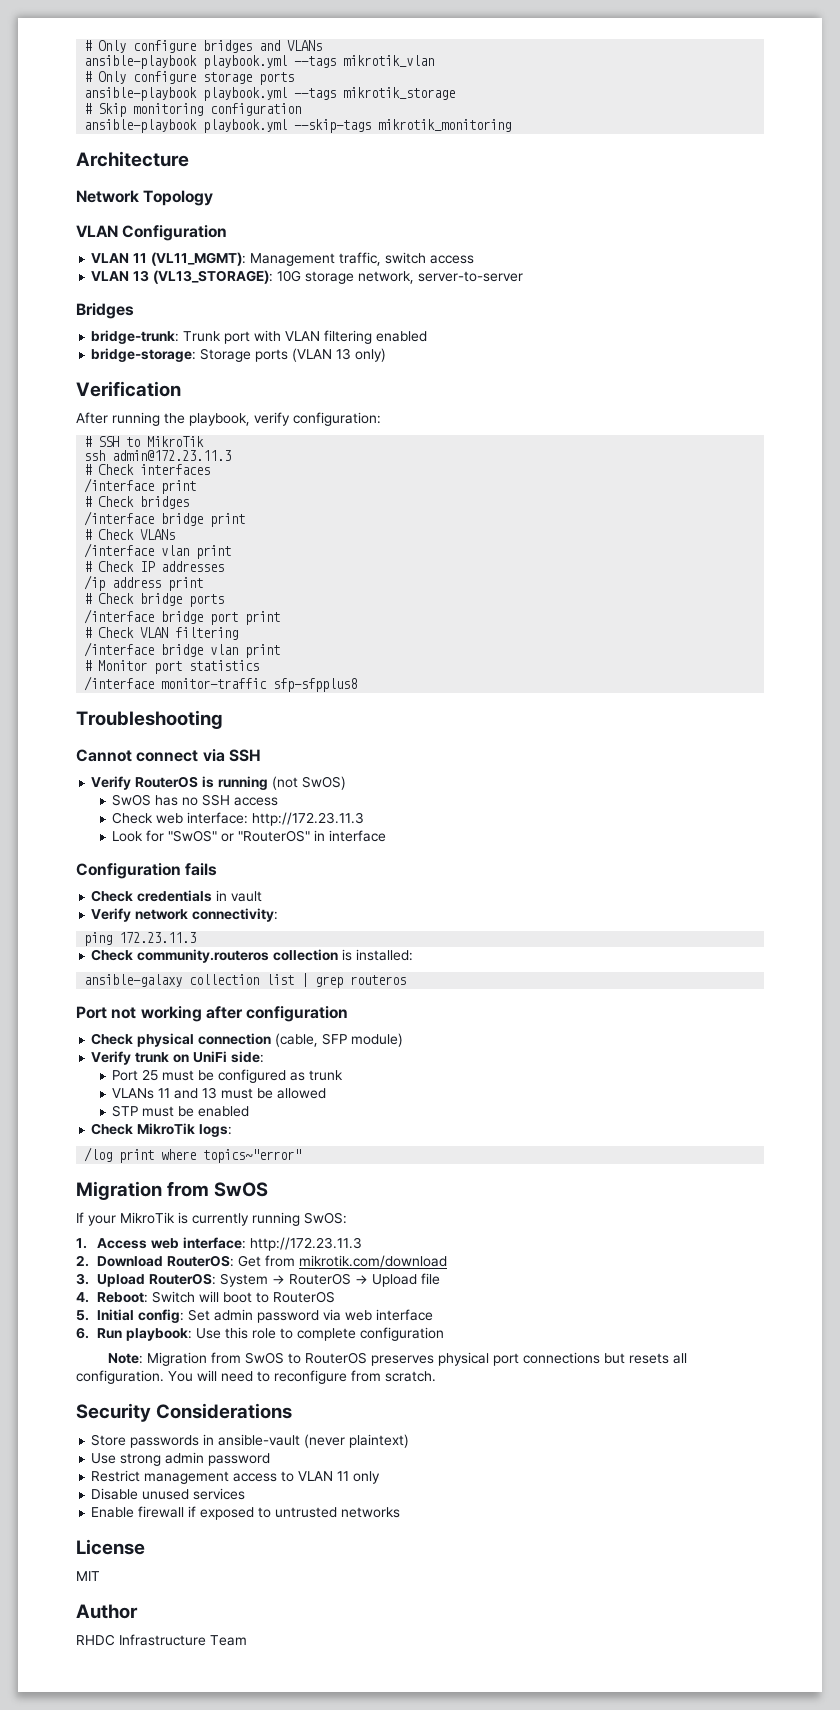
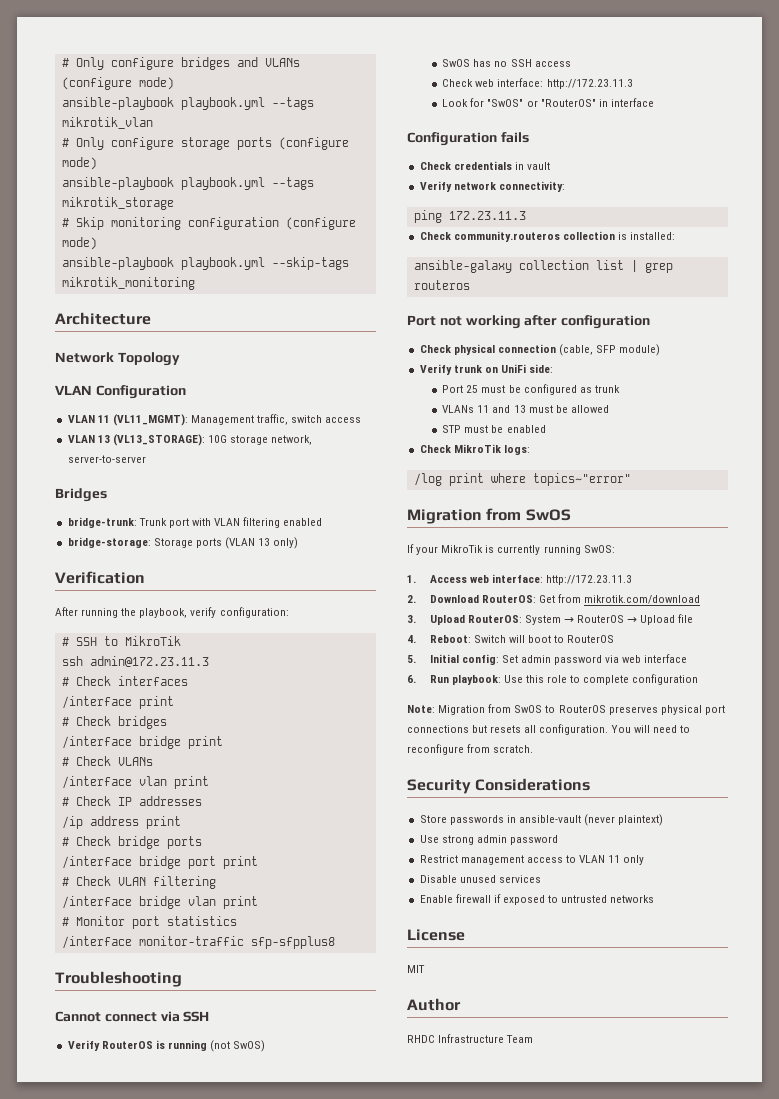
- # Only configure bridges and VLANs
+ # Only configure bridges and VLANs (configure mode)
- # Only configure storage ports
+ # Only configure storage ports (configure mode)
- # Skip monitoring configuration
+ # Skip monitoring configuration (configure mode)

